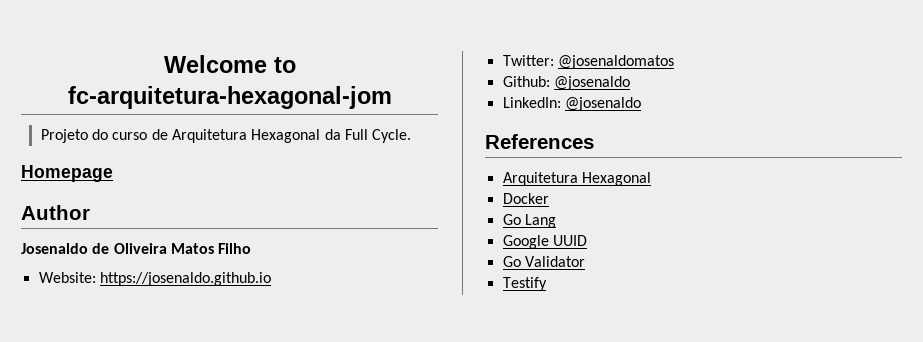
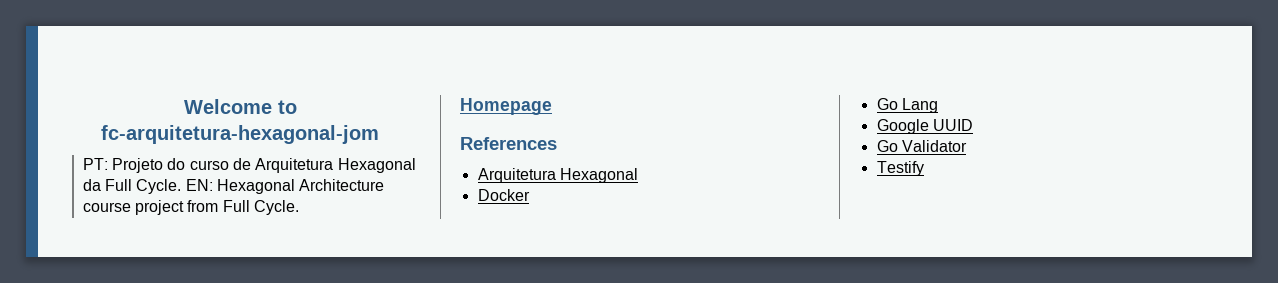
- Projeto do curso de Arquitetura Hexagonal da Full Cycle.
+ PT: Projeto do curso de Arquitetura Hexagonal da Full Cycle. EN: Hexagonal Architecture course project from Full Cycle.
  Homepage
- Author
- Josenaldo de Oliveira Matos Filho
- Website: https://josenaldo.github.io
- Twitter: @josenaldomatos
- Github: @josenaldo
- LinkedIn: @josenaldo

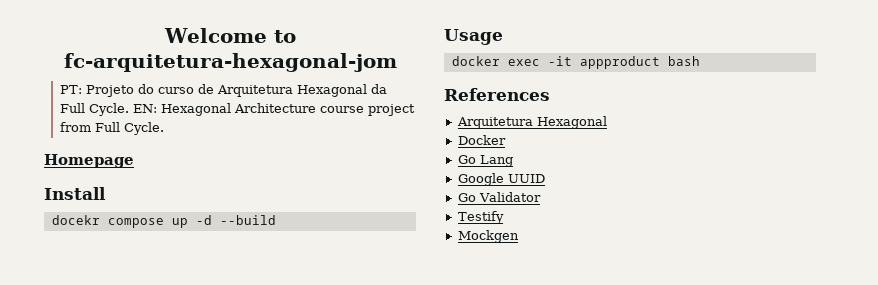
+ Install
+ docekr compose up -d --build
+ Usage
+ docker exec -it appproduct bash
+ Mockgen

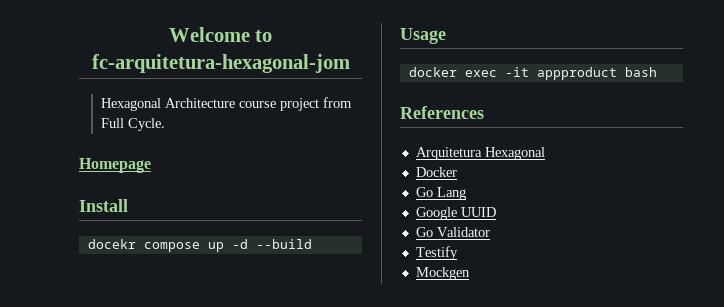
- PT: Projeto do curso de Arquitetura Hexagonal da Full Cycle. EN: Hexagonal Architecture course project from Full Cycle.
+ Hexagonal Architecture course project from Full Cycle.

